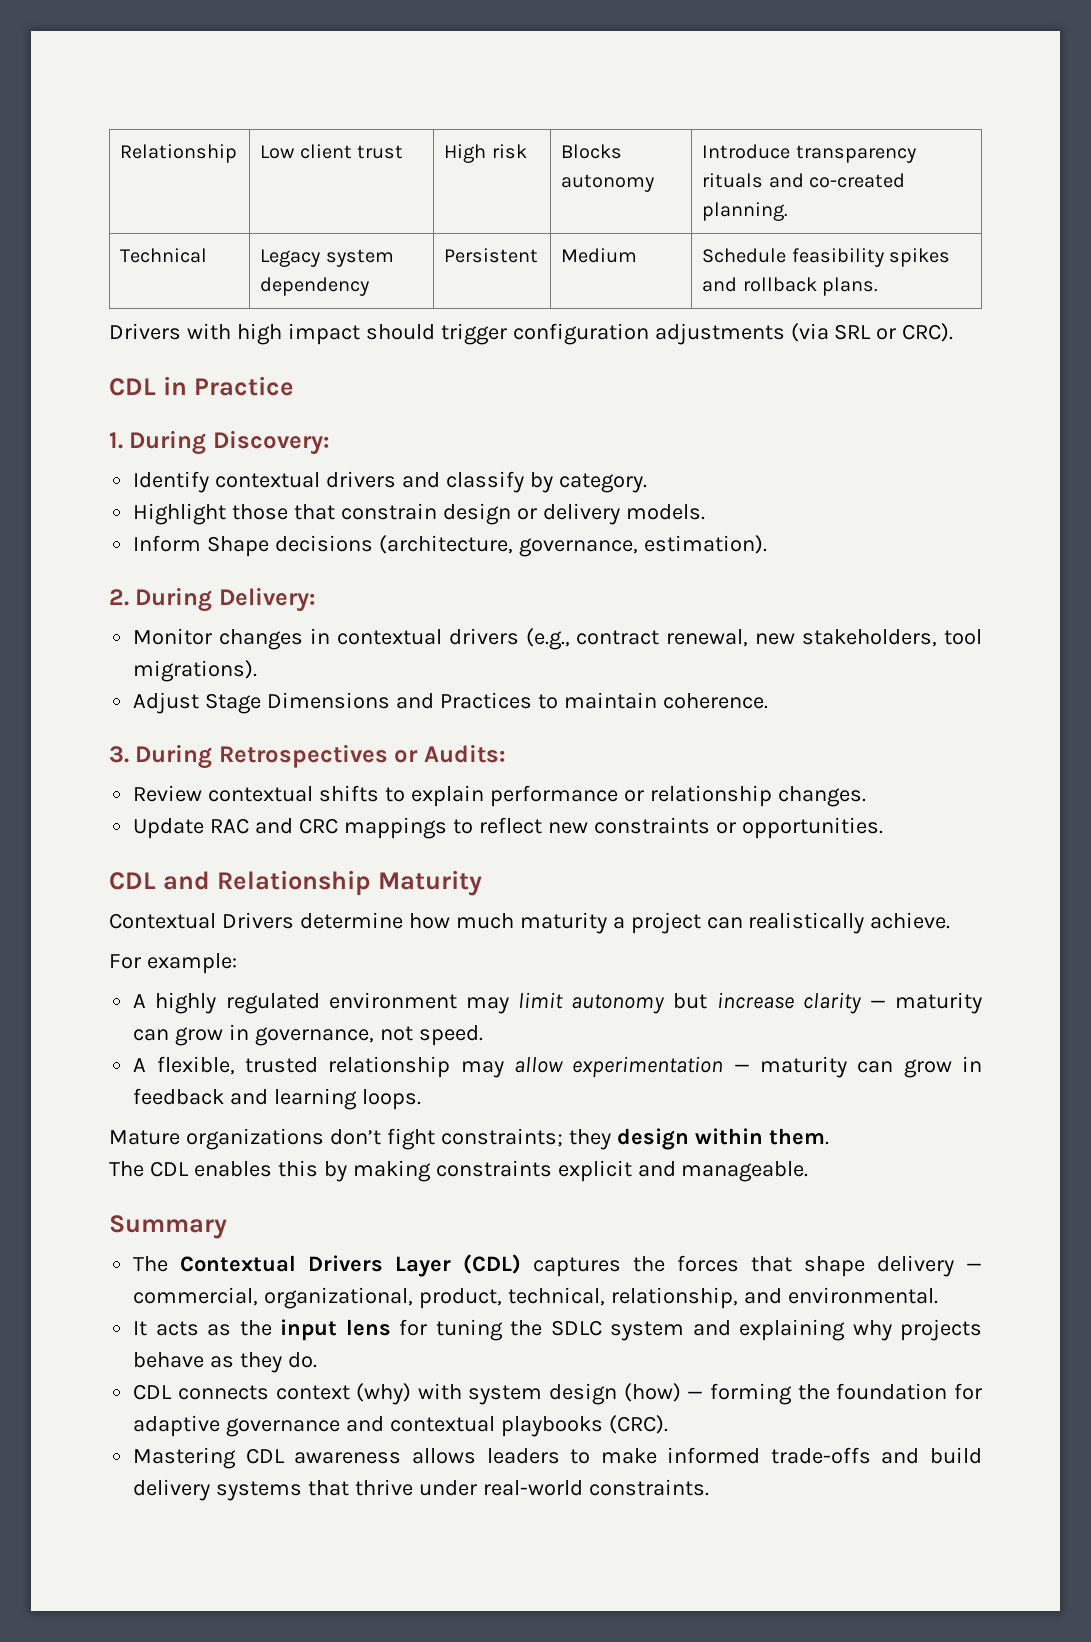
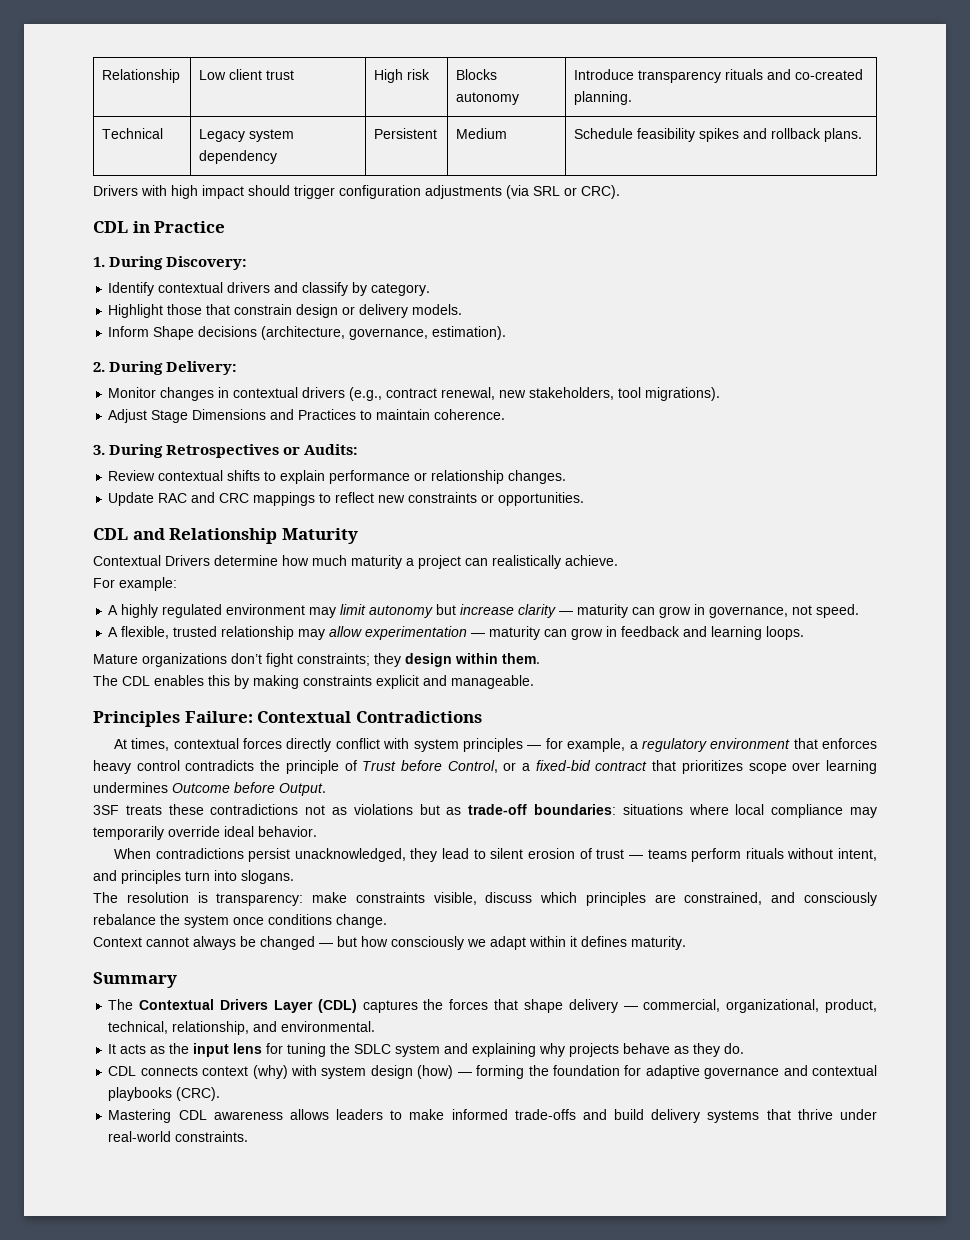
+ Principles Failure: Contextual Contradictions
+ At times, contextual forces directly conflict with system principles — for example, a regulatory environment that enforces heavy control contradicts the principle of Trust before Control, or a fixed-bid contract that prioritizes scope over learning undermines Outcome before Output.
+ 3SF treats these contradictions not as violations but as trade-off boundaries: situations where local compliance may temporarily override ideal behavior.
+ When contradictions persist unacknowledged, they lead to silent erosion of trust — teams perform rituals without intent, and principles turn into slogans.
+ The resolution is transparency: make constraints visible, discuss which principles are constrained, and consciously rebalance the system once conditions change.
+ Context cannot always be changed — but how consciously we adapt within it defines maturity.

